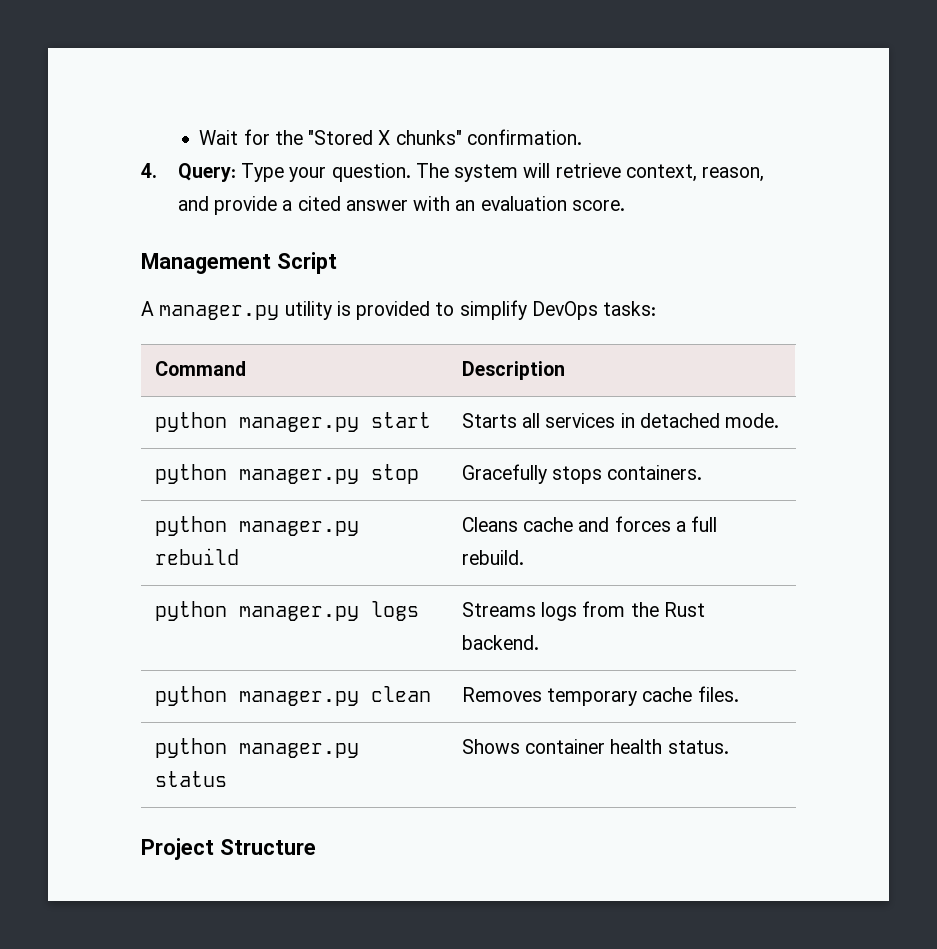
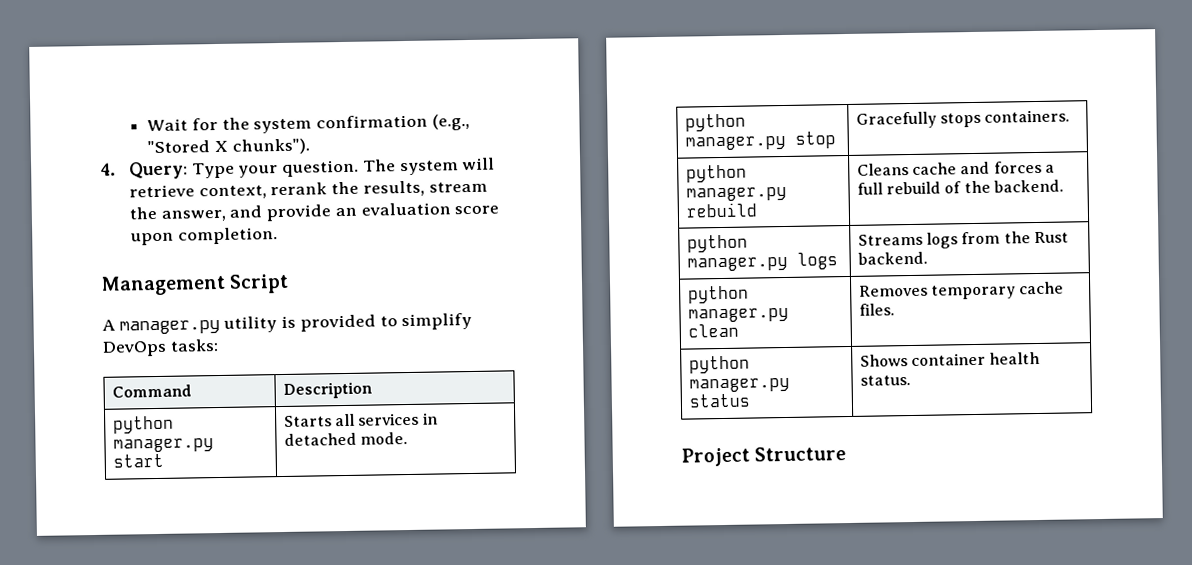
- Wait for the "Stored X chunks" confirmation.
+ Wait for the system confirmation (e.g., "Stored X chunks").
- The system will retrieve context, reason, and provide a cited answer with an evaluation score.
+ The system will retrieve context, rerank the results, stream the answer, and provide an evaluation score upon completion.
- python manager.py rebuild | Cleans cache and forces a full rebuild.
+ python manager.py rebuild | Cleans cache and forces a full rebuild of the backend.

